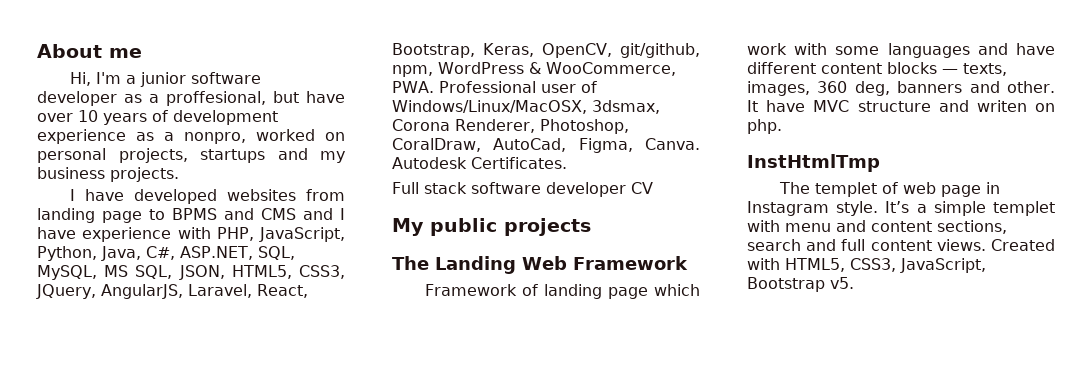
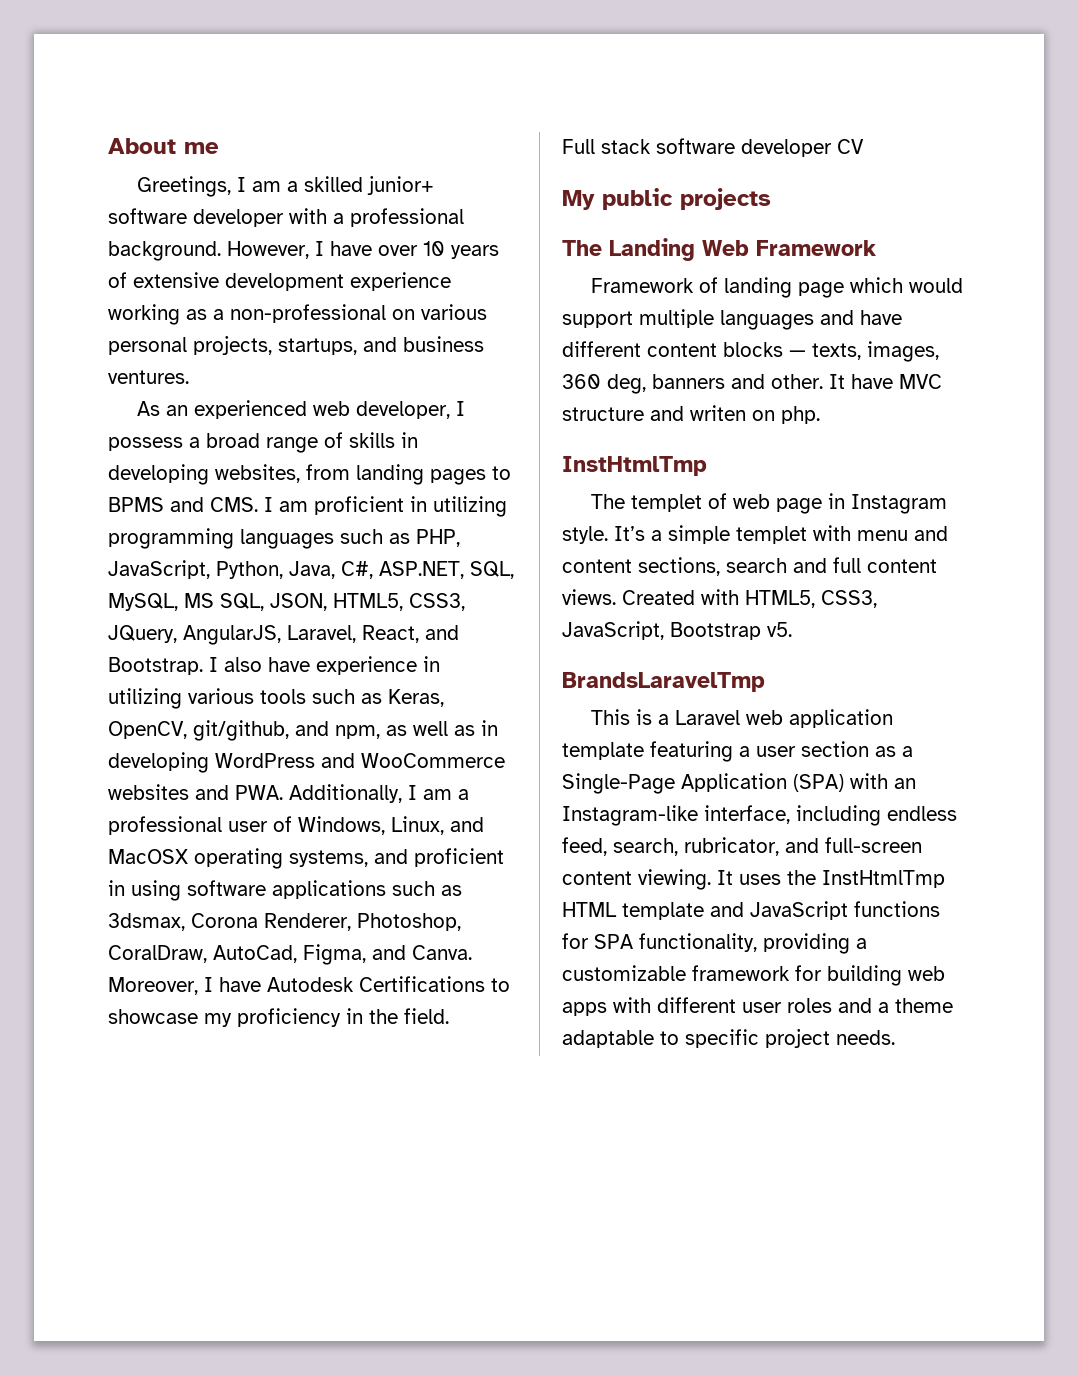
- Hi, I'm a junior software developer as a proffesional, but have over 10 years of development experience as a nonpro, worked on personal projects, startups and my business projects.
- I have developed websites from landing page to BPMS and CMS and I have experience with PHP, JavaScript, Python, Java, C#, ASP.NET, SQL, MySQL, MS SQL, JSON, HTML5, CSS3, JQuery, AngularJS, Laravel, React, Bootstrap, Keras, OpenCV, git/github, npm, WordPress & WooCommerce, PWA. Professional user of Windows/Linux/MacOSX, 3dsmax, Corona Renderer, Photoshop, CoralDraw, AutoCad, Figma, Canva. Autodesk Certificates.
+ Greetings, I am a skilled junior+ software developer with a professional background. However, I have over 10 years of extensive development experience working as a non-professional on various personal projects, startups, and business ventures.
+ As an experienced web developer, I possess a broad range of skills in developing websites, from landing pages to BPMS and CMS. I am proficient in utilizing programming languages such as PHP, JavaScript, Python, Java, C#, ASP.NET, SQL, MySQL, MS SQL, JSON, HTML5, CSS3, JQuery, AngularJS, Laravel, React, and Bootstrap. I also have experience in utilizing various tools such as Keras, OpenCV, git/github, and npm, as well as in developing WordPress and WooCommerce websites and PWA. Additionally, I am a professional user of Windows, Linux, and MacOSX operating systems, and proficient in using software applications such as 3dsmax, Corona Renderer, Photoshop, CoralDraw, AutoCad, Figma, and Canva. Moreover, I have Autodesk Certifications to showcase my proficiency in the field.
- Framework of landing page which work with some languages and have different content blocks — texts, images, 360 deg, banners and other.
+ Framework of landing page which would support multiple languages and have different content blocks — texts, images, 360 deg, banners and other.
+ BrandsLaravelTmp
+ This is a Laravel web application template featuring a user section as a Single-Page Application (SPA) with an Instagram-like interface, including endless feed, search, rubricator, and full-screen content viewing. It uses the InstHtmlTmp HTML template and JavaScript functions for SPA functionality, providing a customizable framework for building web apps with different user roles and a theme adaptable to specific project needs.

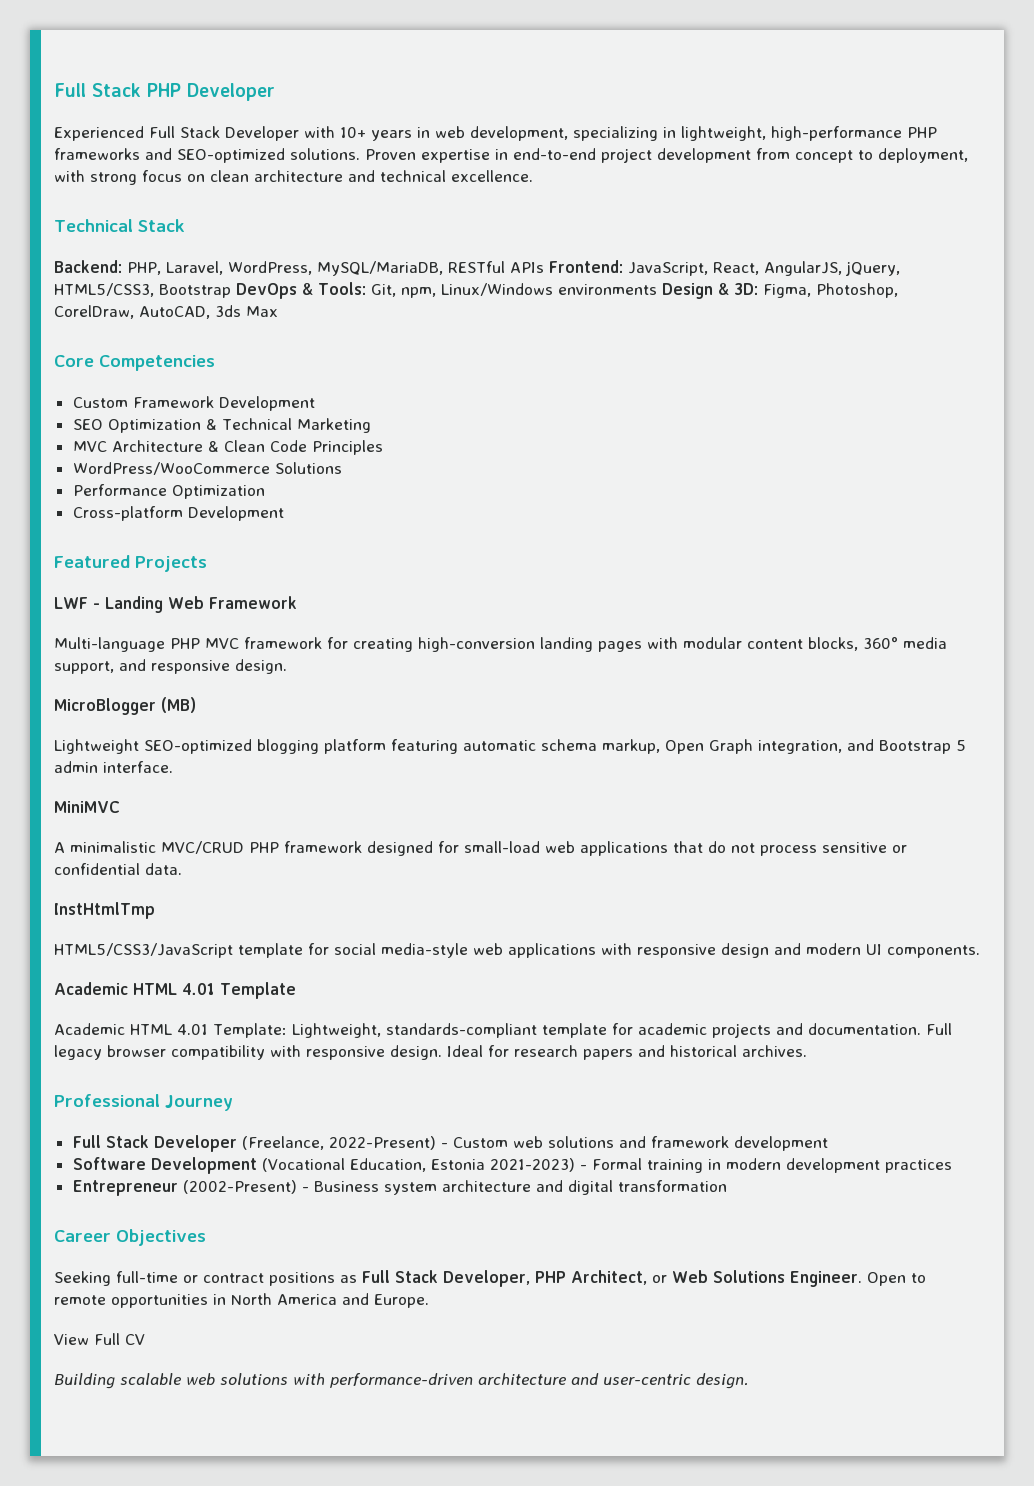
- About me
- Greetings, I am a skilled junior+ software developer with a professional background. However, I have over 10 years of extensive development experience working as a non-professional on various personal projects, startups, and business ventures.
- As an experienced web developer, I possess a broad range of skills in developing websites, from landing pages to BPMS and CMS. I am proficient in utilizing programming languages such as PHP, JavaScript, Python, Java, C#, ASP.NET, SQL, MySQL, MS SQL, JSON, HTML5, CSS3, JQuery, AngularJS, Laravel, React, and Bootstrap. I also have experience in utilizing various tools such as Keras, OpenCV, git/github, and npm, as well as in developing WordPress and WooCommerce websites and PWA. Additionally, I am a professional user of Windows, Linux, and MacOSX operating systems, and proficient in using software applications such as 3dsmax, Corona Renderer, Photoshop, CoralDraw, AutoCad, Figma, and Canva. Moreover, I have Autodesk Certifications to showcase my proficiency in the field.
- Full stack software developer CV
- My public projects
- The Landing Web Framework
- Framework of landing page which would support multiple languages and have different content blocks — texts, images, 360 deg, banners and other. It have MVC structure and writen on php.
+ Full Stack PHP Developer
+ Experienced Full Stack Developer with 10+ years in web development, specializing in lightweight, high-performance PHP frameworks and SEO-optimized solutions. Proven expertise in end-to-end project development from concept to deployment, with strong focus on clean architecture and technical excellence.
+ Technical Stack
+ Backend: PHP, Laravel, WordPress, MySQL/MariaDB, RESTful APIs Frontend: JavaScript, React, AngularJS, jQuery, HTML5/CSS3, Bootstrap DevOps & Tools: Git, npm, Linux/Windows environments Design & 3D: Figma, Photoshop, CorelDraw, AutoCAD, 3ds Max
+ Core Competencies
+ Custom Framework Development
+ SEO Optimization & Technical Marketing
+ MVC Architecture & Clean Code Principles
+ WordPress/WooCommerce Solutions
+ Performance Optimization
+ Cross-platform Development
+ Featured Projects
+ LWF - Landing Web Framework
+ Multi-language PHP MVC framework for creating high-conversion landing pages with modular content blocks, 360° media support, and responsive design.
+ MicroBlogger (MB)
+ Lightweight SEO-optimized blogging platform featuring automatic schema markup, Open Graph integration, and Bootstrap 5 admin interface.
+ MiniMVC
+ A minimalistic MVC/CRUD PHP framework designed for small-load web applications that do not process sensitive or confidential data.
  InstHtmlTmp
- The templet of web page in Instagram style. It’s a simple templet with menu and content sections, search and full content views. Created with HTML5, CSS3, JavaScript, Bootstrap v5.
- BrandsLaravelTmp
- This is a Laravel web application template featuring a user section as a Single-Page Application (SPA) with an Instagram-like interface, including endless feed, search, rubricator, and full-screen content viewing. It uses the InstHtmlTmp HTML template and JavaScript functions for SPA functionality, providing a customizable framework for building web apps with different user roles and a theme adaptable to specific project needs.
+ HTML5/CSS3/JavaScript template for social media-style web applications with responsive design and modern UI components.
+ Academic HTML 4.01 Template
+ Academic HTML 4.01 Template: Lightweight, standards-compliant template for academic projects and documentation. Full legacy browser compatibility with responsive design. Ideal for research papers and historical archives.
+ Professional Journey
+ Full Stack Developer (Freelance, 2022-Present) - Custom web solutions and framework development
+ Software Development (Vocational Education, Estonia 2021-2023) - Formal training in modern development practices
+ Entrepreneur (2002-Present) - Business system architecture and digital transformation
+ Career Objectives
+ Seeking full-time or contract positions as Full Stack Developer, PHP Architect, or Web Solutions Engineer. Open to remote opportunities in North America and Europe.
+ View Full CV
+ Building scalable web solutions with performance-driven architecture and user-centric design.

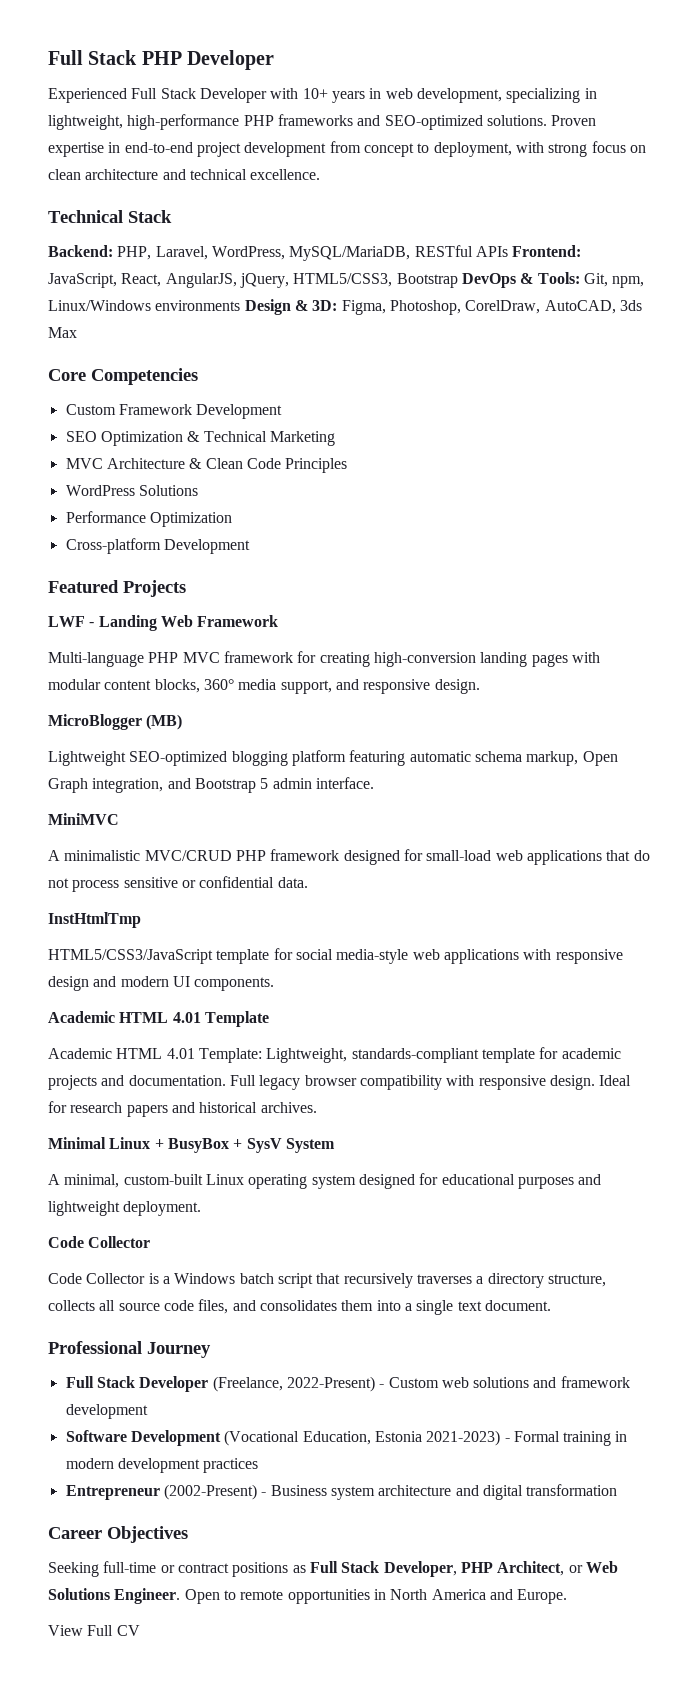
- WordPress/WooCommerce Solutions
+ WordPress Solutions
+ Minimal Linux + BusyBox + SysV System
+ A minimal, custom-built Linux operating system designed for educational purposes and lightweight deployment.
+ Code Collector
+ Code Collector is a Windows batch script that recursively traverses a directory structure, collects all source code files, and consolidates them into a single text document.
- Building scalable web solutions with performance-driven architecture and user-centric design.

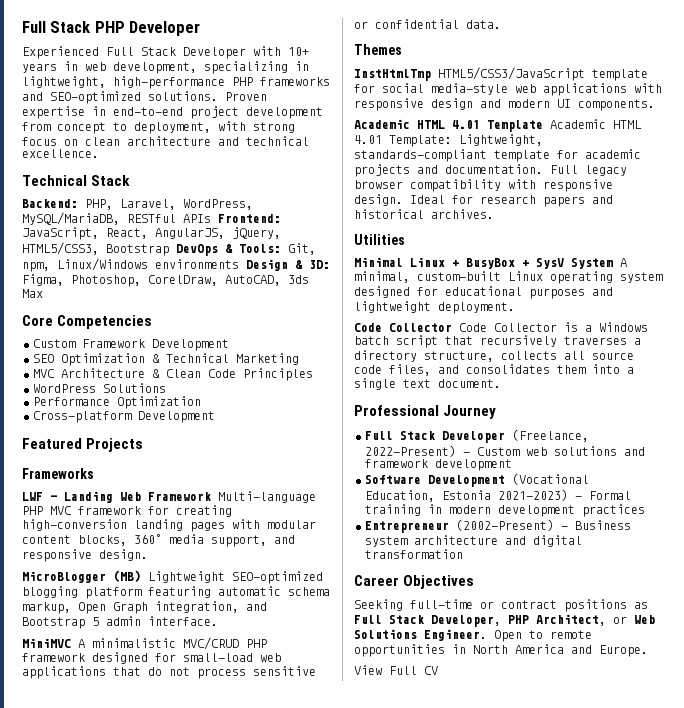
+ Frameworks
- LWF - Landing Web Framework
- Multi-language PHP MVC framework for creating high-conversion landing pages with modular content blocks, 360° media support, and responsive design.
+ LWF - Landing Web Framework Multi-language PHP MVC framework for creating high-conversion landing pages with modular content blocks, 360° media support, and responsive design.
- MicroBlogger (MB)
- Lightweight SEO-optimized blogging platform featuring automatic schema markup, Open Graph integration, and Bootstrap 5 admin interface.
+ MicroBlogger (MB) Lightweight SEO-optimized blogging platform featuring automatic schema markup, Open Graph integration, and Bootstrap 5 admin interface.
- MiniMVC
- A minimalistic MVC/CRUD PHP framework designed for small-load web applications that do not process sensitive or confidential data.
+ MiniMVC A minimalistic MVC/CRUD PHP framework designed for small-load web applications that do not process sensitive or confidential data.
+ Themes
- InstHtmlTmp
- HTML5/CSS3/JavaScript template for social media-style web applications with responsive design and modern UI components.
+ InstHtmlTmp HTML5/CSS3/JavaScript template for social media-style web applications with responsive design and modern UI components.
- Academic HTML 4.01 Template
- Academic HTML 4.01 Template: Lightweight, standards-compliant template for academic projects and documentation.
+ Academic HTML 4.01 Template Academic HTML 4.01 Template: Lightweight, standards-compliant template for academic projects and documentation.
+ Utilities
- Minimal Linux + BusyBox + SysV System
- A minimal, custom-built Linux operating system designed for educational purposes and lightweight deployment.
- Code Collector
- Code Collector is a Windows batch script that recursively traverses a directory structure, collects all source code files, and consolidates them into a single text document.
+ Minimal Linux + BusyBox + SysV System A minimal, custom-built Linux operating system designed for educational purposes and lightweight deployment.
+ Code Collector Code Collector is a Windows batch script that recursively traverses a directory structure, collects all source code files, and consolidates them into a single text document.

